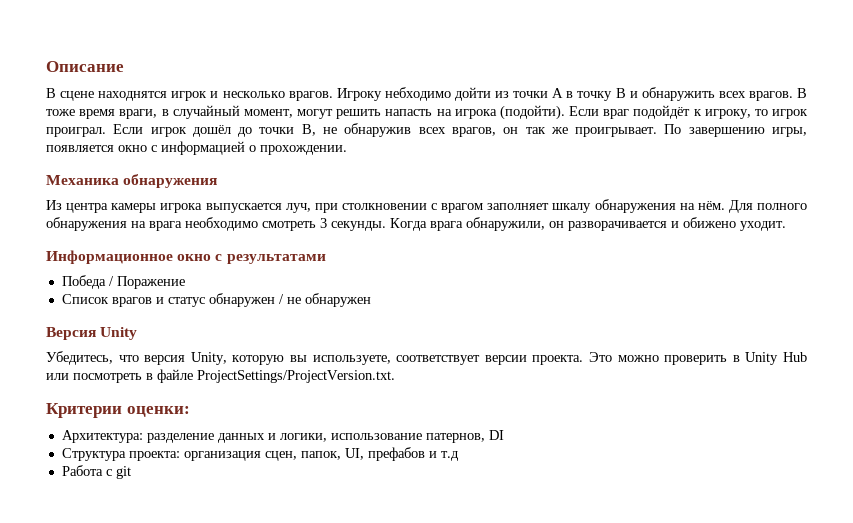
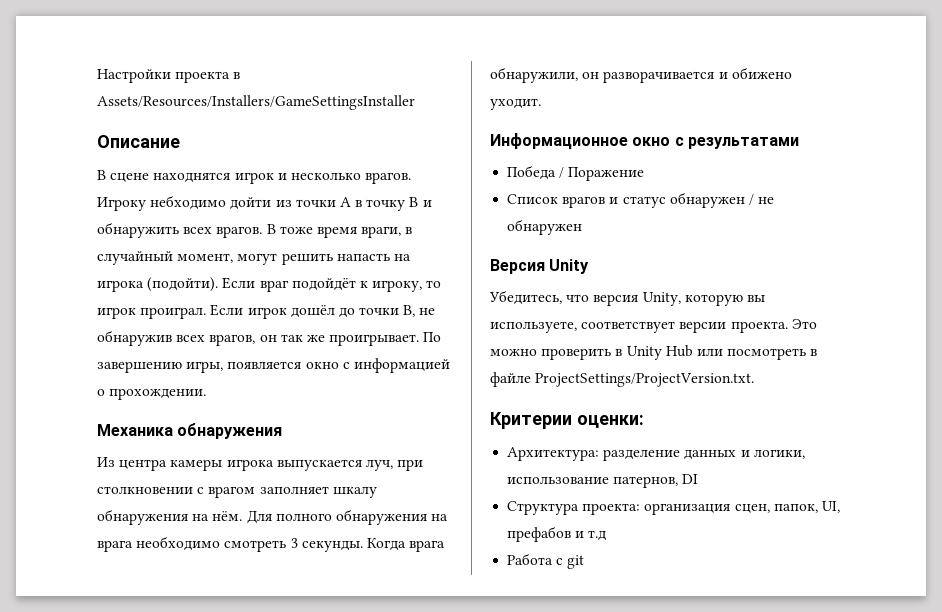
+ Настройки проекта в Assets/Resources/Installers/GameSettingsInstaller

